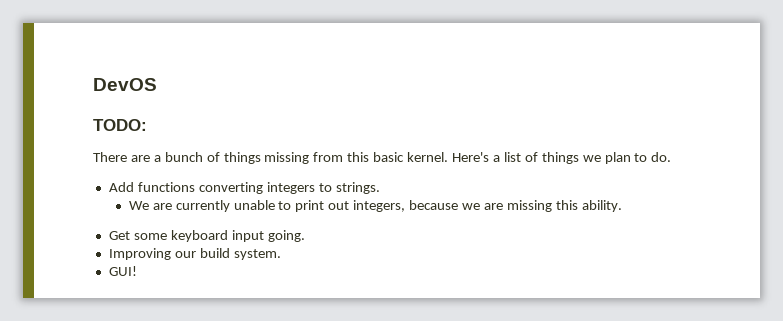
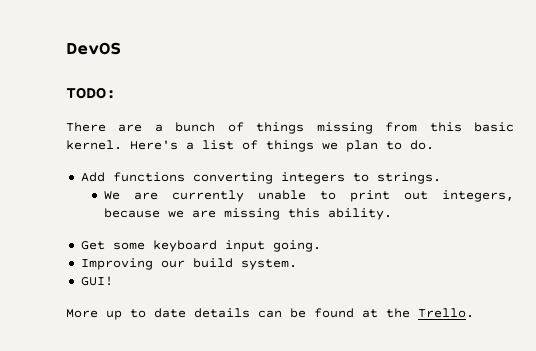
+ More up to date details can be found at the Trello.

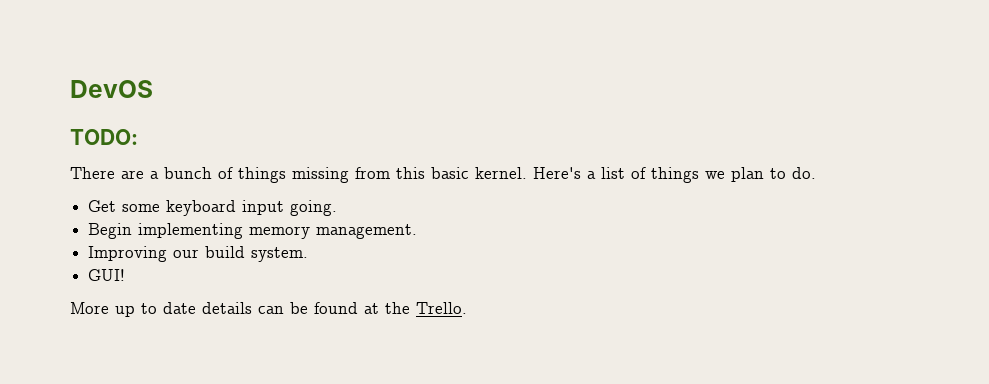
- Add functions converting integers to strings.
- We are currently unable to print out integers, because we are missing this ability.
+ Begin implementing memory management.

